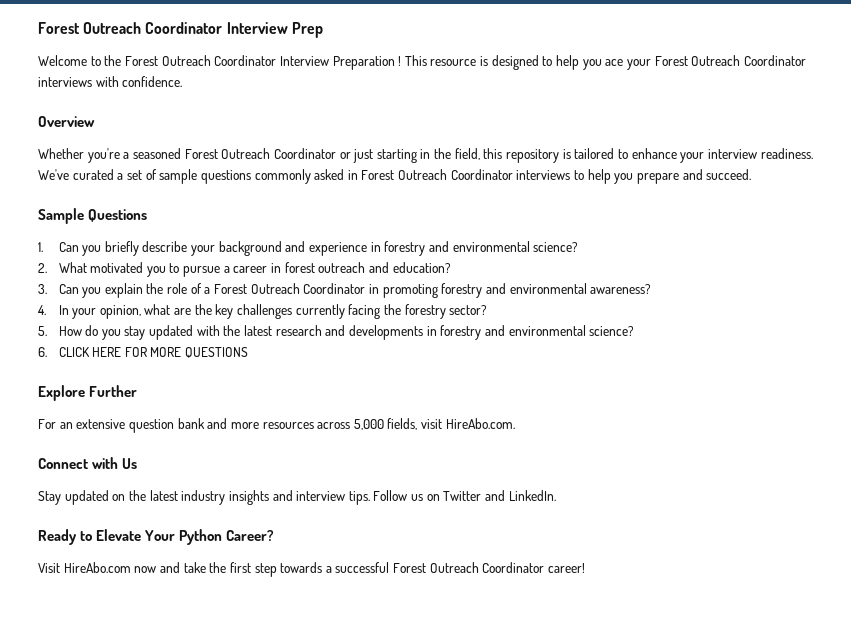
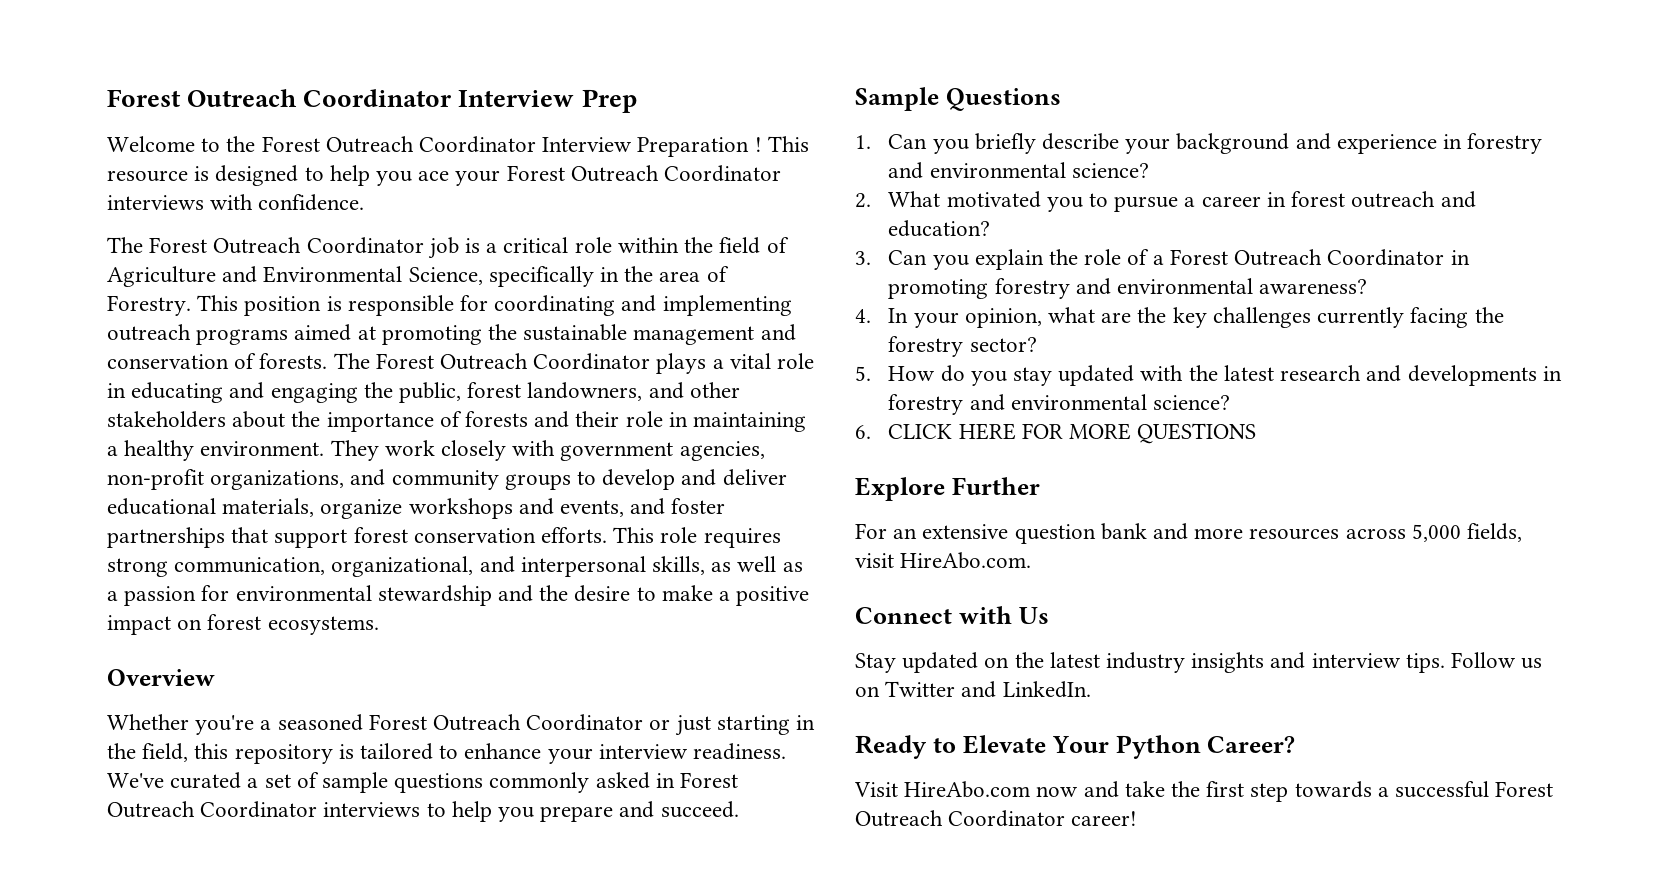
+ The Forest Outreach Coordinator job is a critical role within the field of Agriculture and Environmental Science, specifically in the area of Forestry. This position is responsible for coordinating and implementing outreach programs aimed at promoting the sustainable management and conservation of forests. The Forest Outreach Coordinator plays a vital role in educating and engaging the public, forest landowners, and other stakeholders about the importance of forests and their role in maintaining a healthy environment. They work closely with government agencies, non-profit organizations, and community groups to develop and deliver educational materials, organize workshops and events, and foster partnerships that support forest conservation efforts. This role requires strong communication, organizational, and interpersonal skills, as well as a passion for environmental stewardship and the desire to make a positive impact on forest ecosystems.

